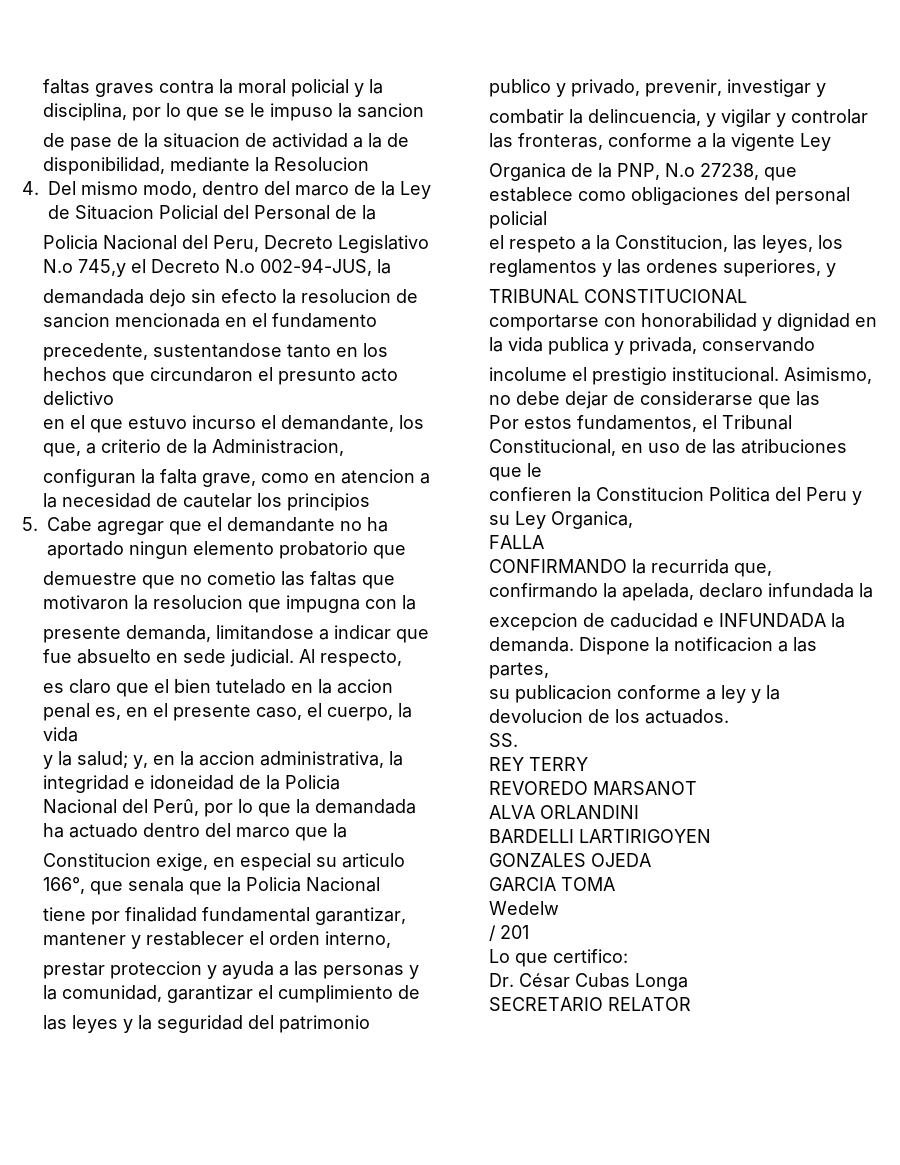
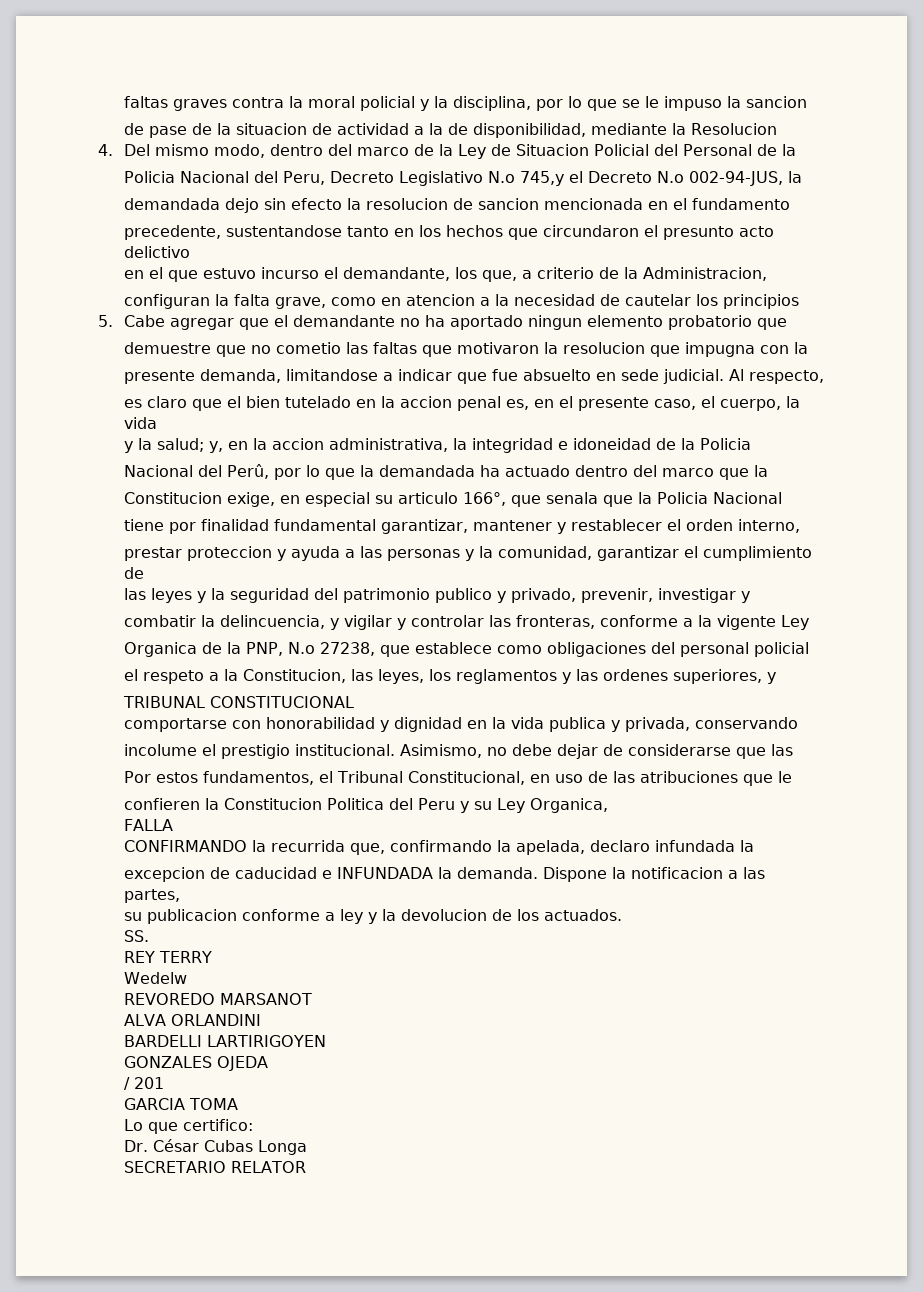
+ Wedelw
+ / 201
- Wedelw
- / 201

